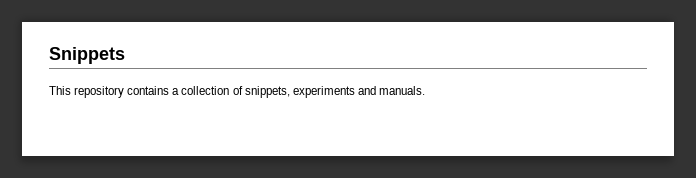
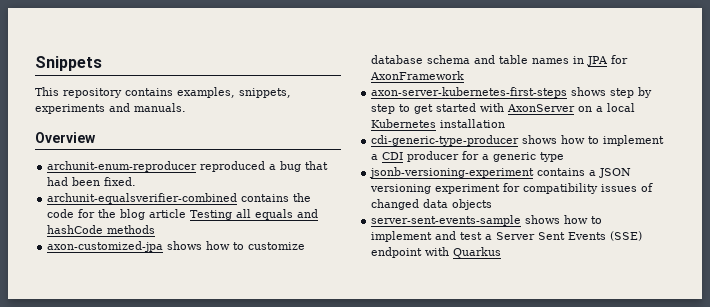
- This repository contains a collection of snippets, experiments and manuals.
+ This repository contains examples, snippets, experiments and manuals.
+ Overview
+ archunit-enum-reproducer reproduced a bug that had been fixed.
+ archunit-equalsverifier-combined contains the code for the blog article Testing all equals and hashCode methods
+ axon-customized-jpa shows how to customize database schema and table names in JPA for AxonFramework
+ axon-server-kubernetes-first-steps shows step by step to get started with AxonServer on a local Kubernetes installation
+ cdi-generic-type-producer shows how to implement a CDI producer for a generic type
+ jsonb-versioning-experiment contains a JSON versioning experiment for compatibility issues of changed data objects
+ server-sent-events-sample shows how to implement and test a Server Sent Events (SSE) endpoint with Quarkus

